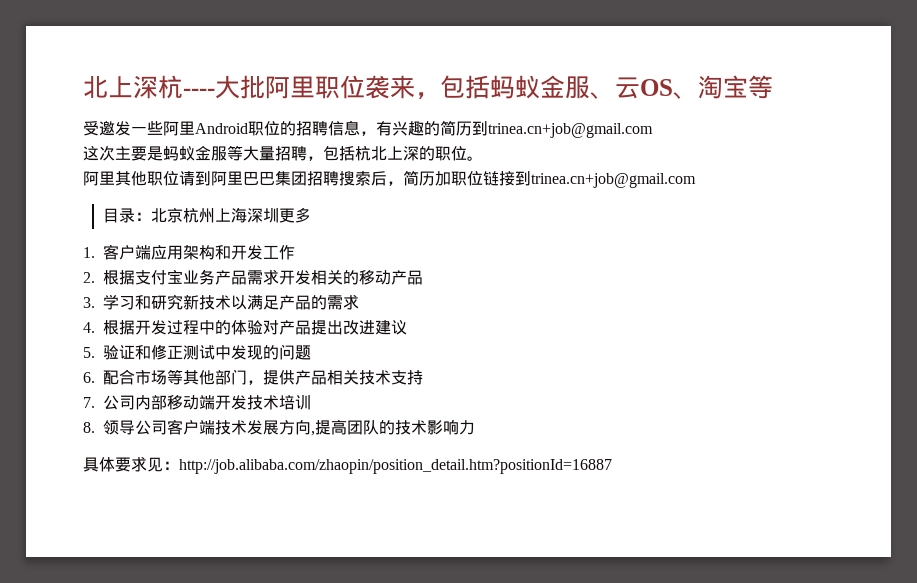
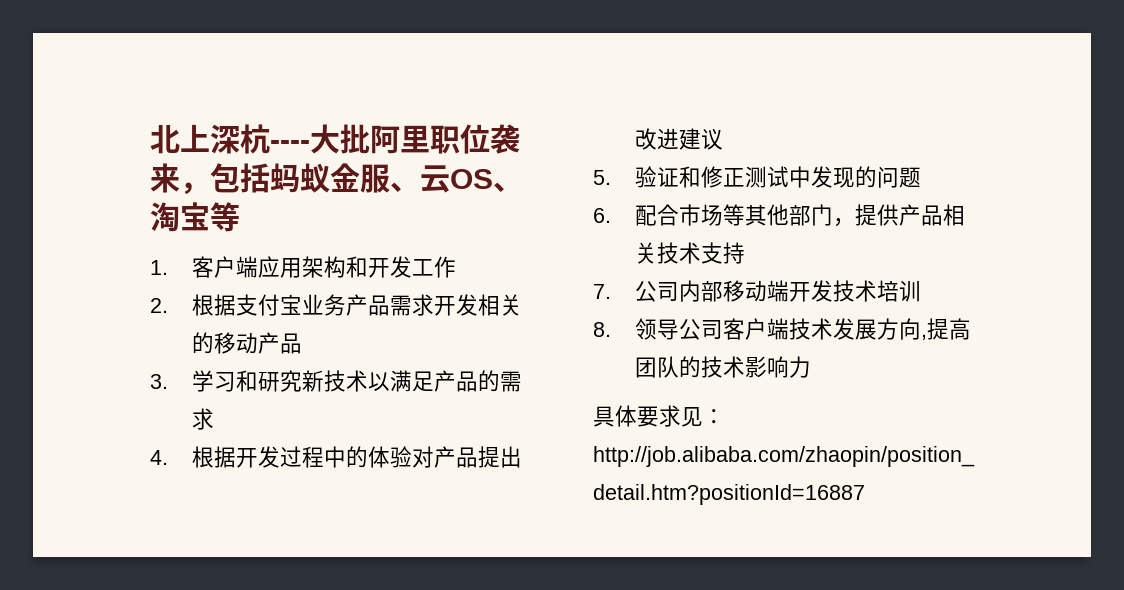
- 受邀发一些阿里Android职位的招聘信息，有兴趣的简历到trinea.cn+job@gmail.com
- 这次主要是蚂蚁金服等大量招聘，包括杭北上深的职位。
- 阿里其他职位请到阿里巴巴集团招聘搜索后，简历加职位链接到trinea.cn+job@gmail.com
- 目录：北京杭州上海深圳更多

